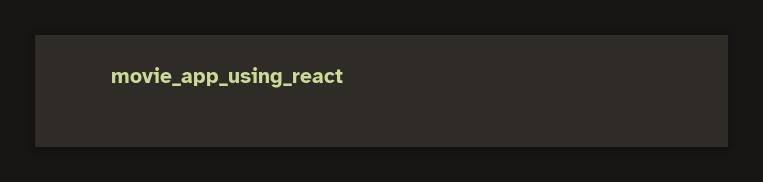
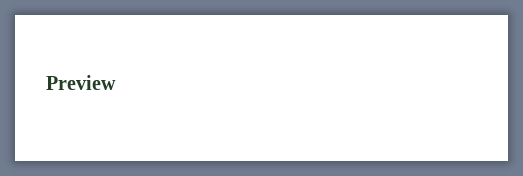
- movie_app_using_react
+ Preview

